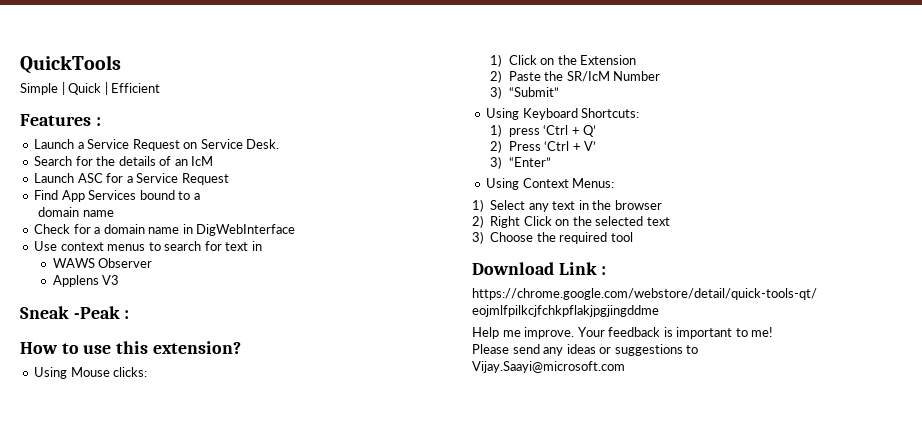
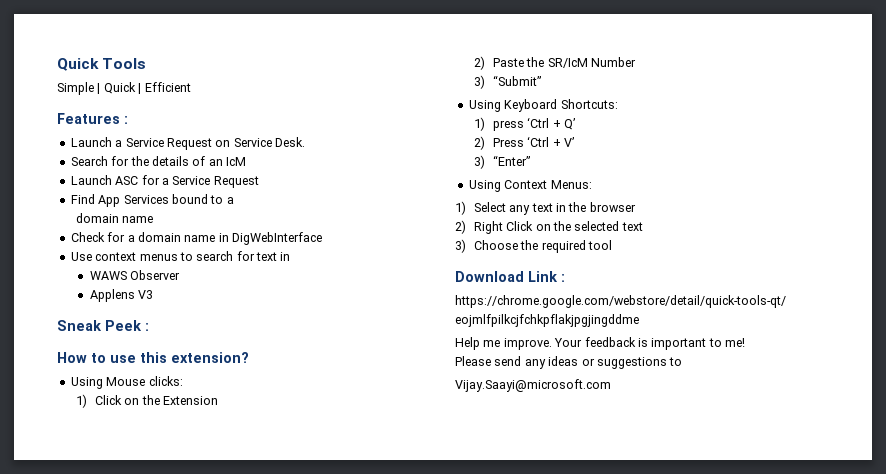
- QuickTools
+ Quick Tools
- Sneak -Peak :
+ Sneak Peek :

